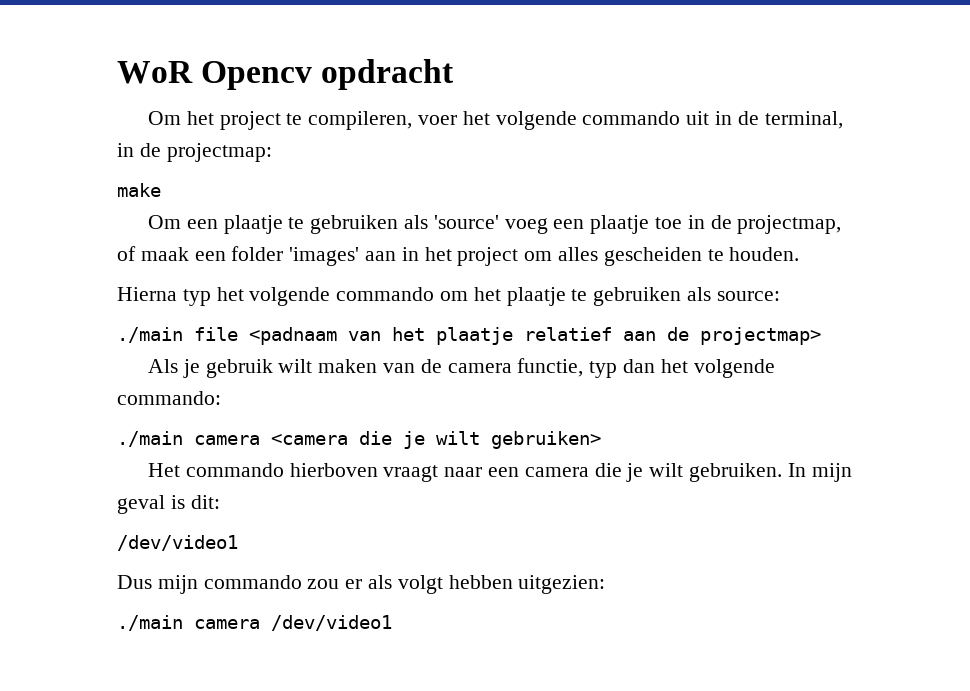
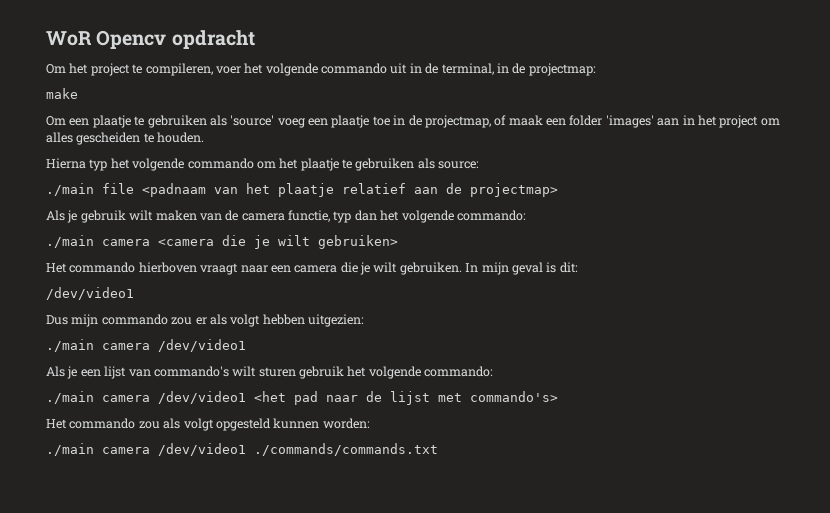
+ Als je een lijst van commando's wilt sturen gebruik het volgende commando:
+ ./main camera /dev/video1 <het pad naar de lijst met commando's>
+ Het commando zou als volgt opgesteld kunnen worden:
+ ./main camera /dev/video1 ./commands/commands.txt

